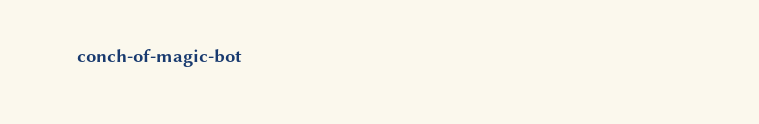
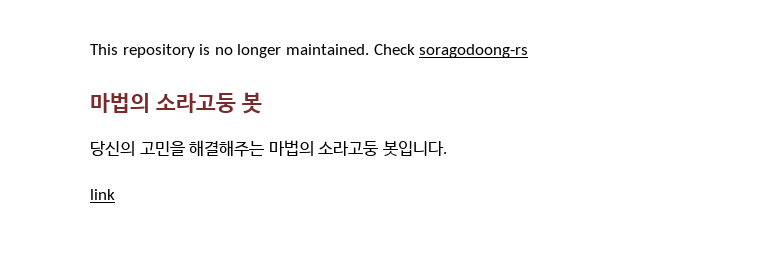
- conch-of-magic-bot
+ This repository is no longer maintained. Check soragodoong-rs
+ 마법의 소라고둥 봇
+ 당신의 고민을 해결해주는 마법의 소라고둥 봇입니다.
+ link

